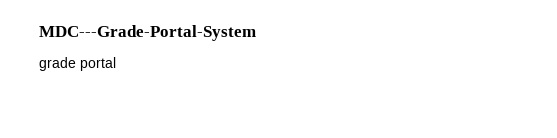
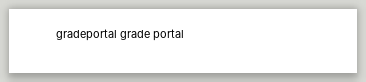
- MDC---Grade-Portal-System
- grade portal
+ gradeportal grade portal

